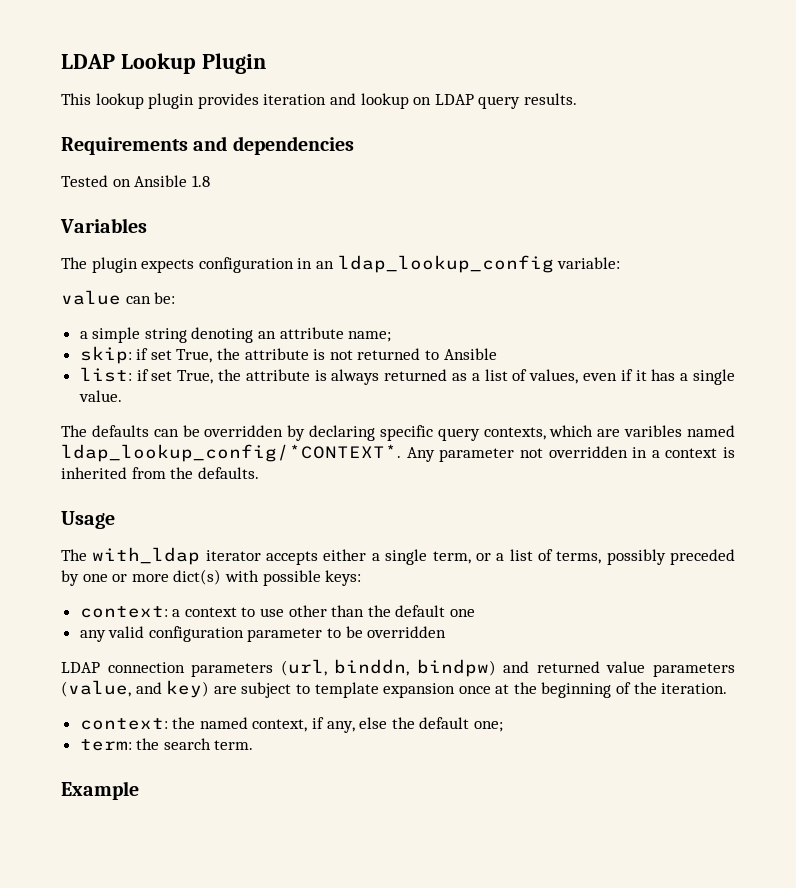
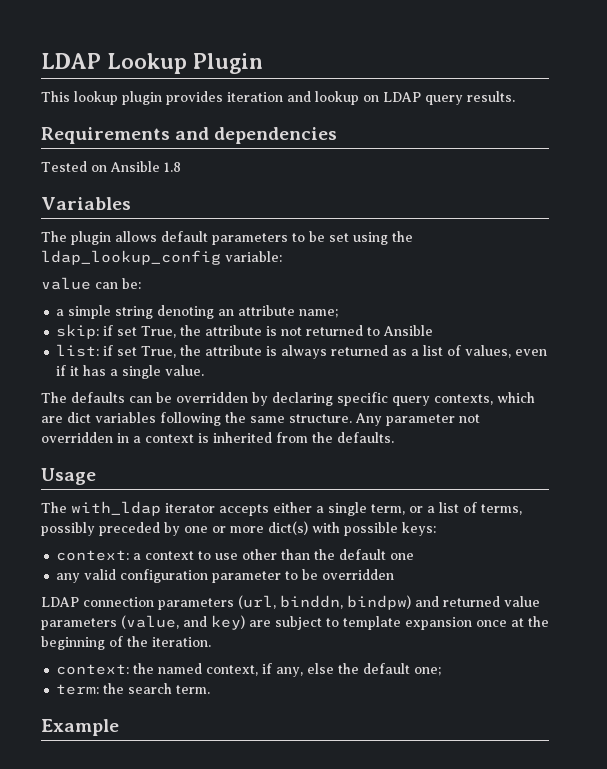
- The plugin expects configuration in an ldap_lookup_config variable:
+ The plugin allows default parameters to be set using the ldap_lookup_config variable:
- The defaults can be overridden by declaring specific query contexts, which are varibles named ldap_lookup_config/*CONTEXT*.
+ The defaults can be overridden by declaring specific query contexts, which are dict variables following the same structure.

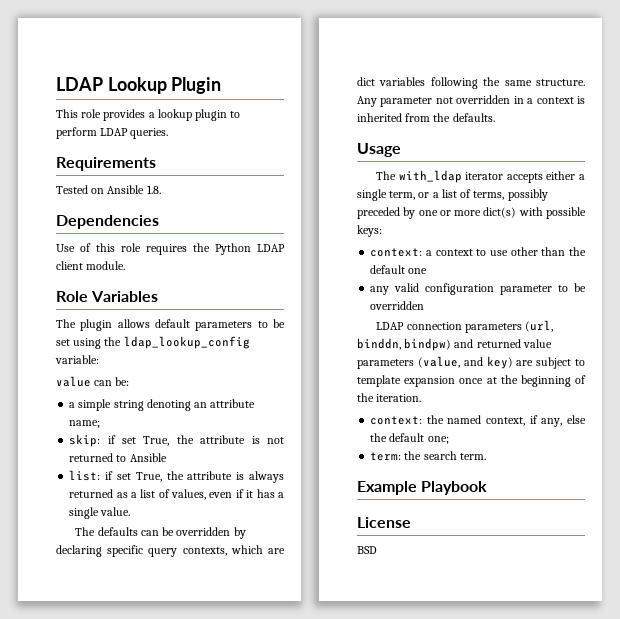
- This lookup plugin provides iteration and lookup on LDAP query results.
+ This role provides a lookup plugin to perform LDAP queries.
- Requirements and dependencies
+ Requirements
- Tested on Ansible 1.8
- Variables
+ Tested on Ansible 1.8.
+ Dependencies
+ Use of this role requires the Python LDAP client module.
+ Role Variables
- Example
+ Example Playbook
+ License
+ BSD

